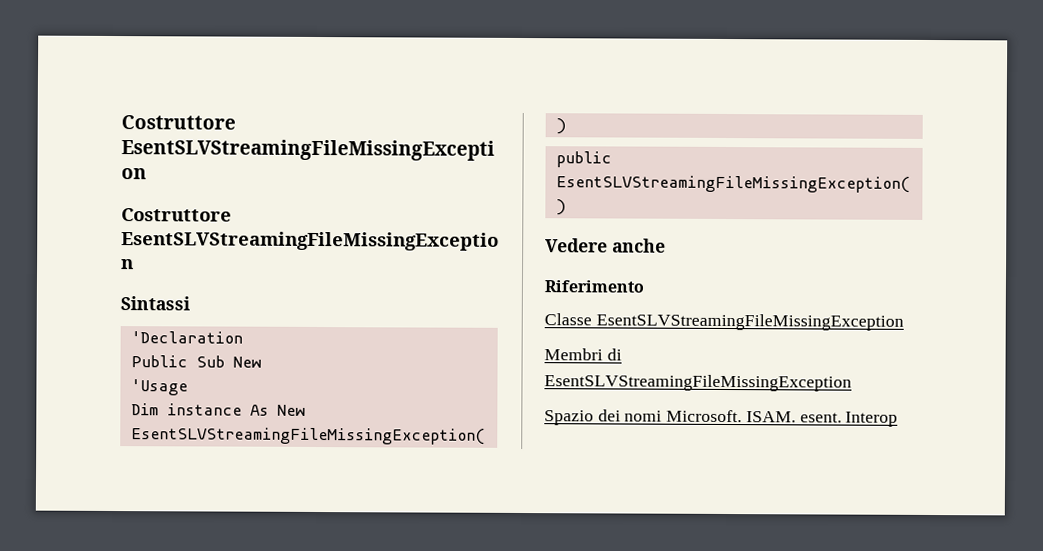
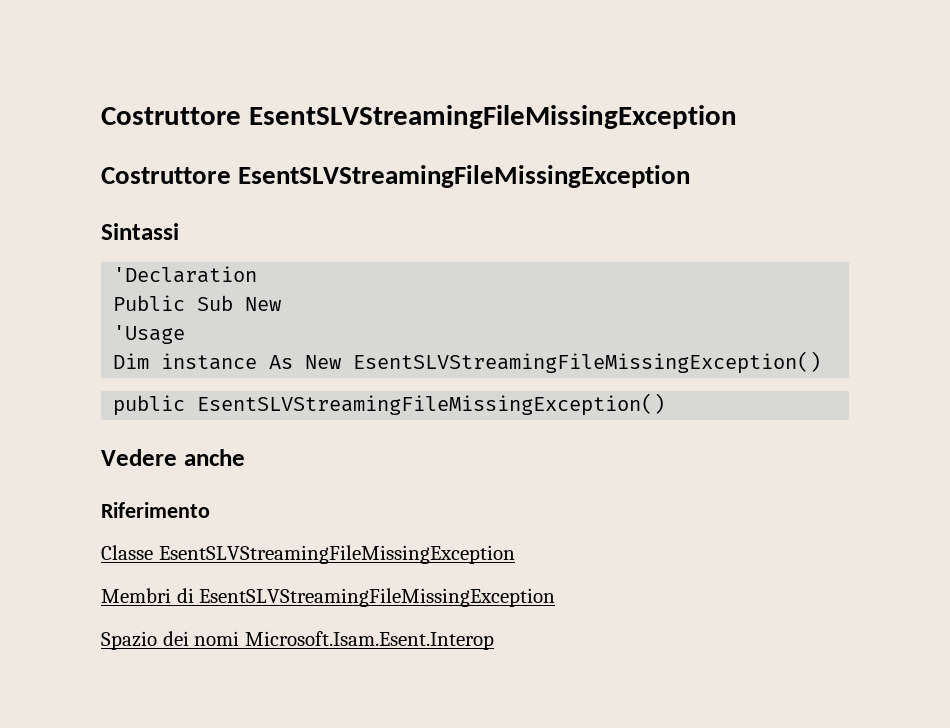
- Spazio dei nomi Microsoft. ISAM. esent. Interop
+ Spazio dei nomi Microsoft.Isam.Esent.Interop

